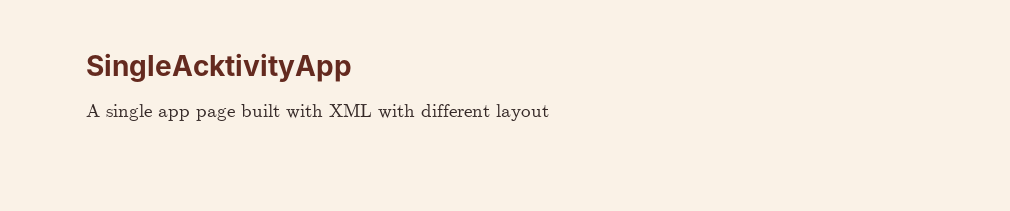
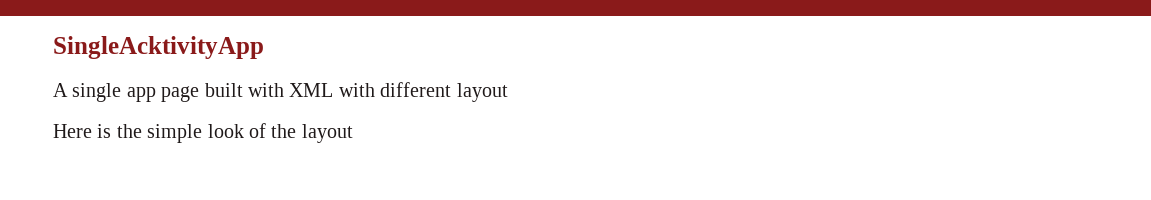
+ Here is the simple look of the layout

